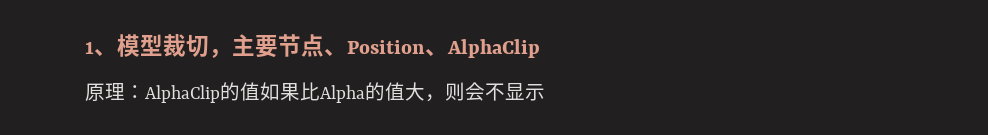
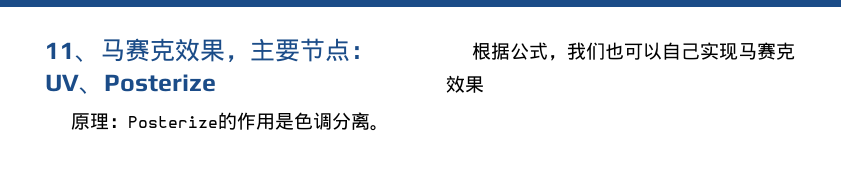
- 1、模型裁切，主要节点、Position、AlphaClip
- 原理：AlphaClip的值如果比Alpha的值大，则会不显示
+ 11、马赛克效果，主要节点：UV、Posterize
+ 原理：Posterize的作用是色调分离。
+ 根据公式，我们也可以自己实现马赛克效果

